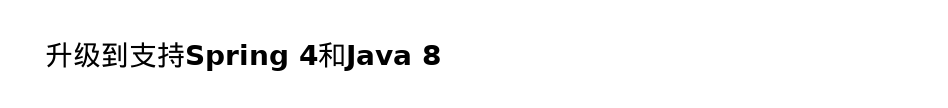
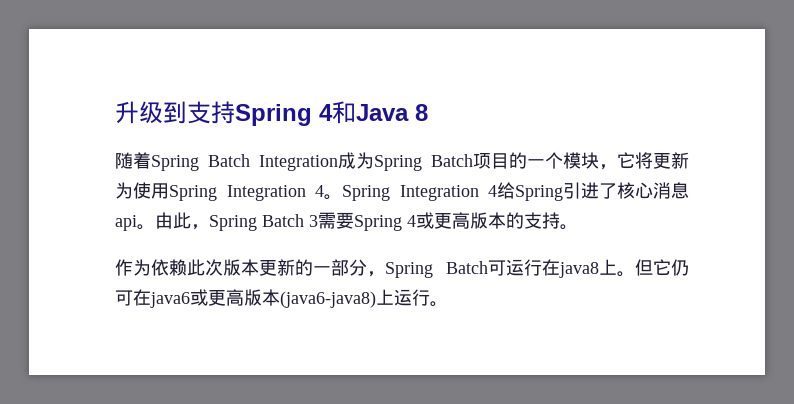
+ 随着Spring Batch Integration成为Spring Batch项目的一个模块，它将更新为使用Spring Integration 4。Spring Integration 4给Spring引进了核心消息api。由此，Spring Batch 3需要Spring 4或更高版本的支持。
+ 作为依赖此次版本更新的一部分，Spring Batch可运行在java8上。但它仍可在java6或更高版本(java6-java8)上运行。

